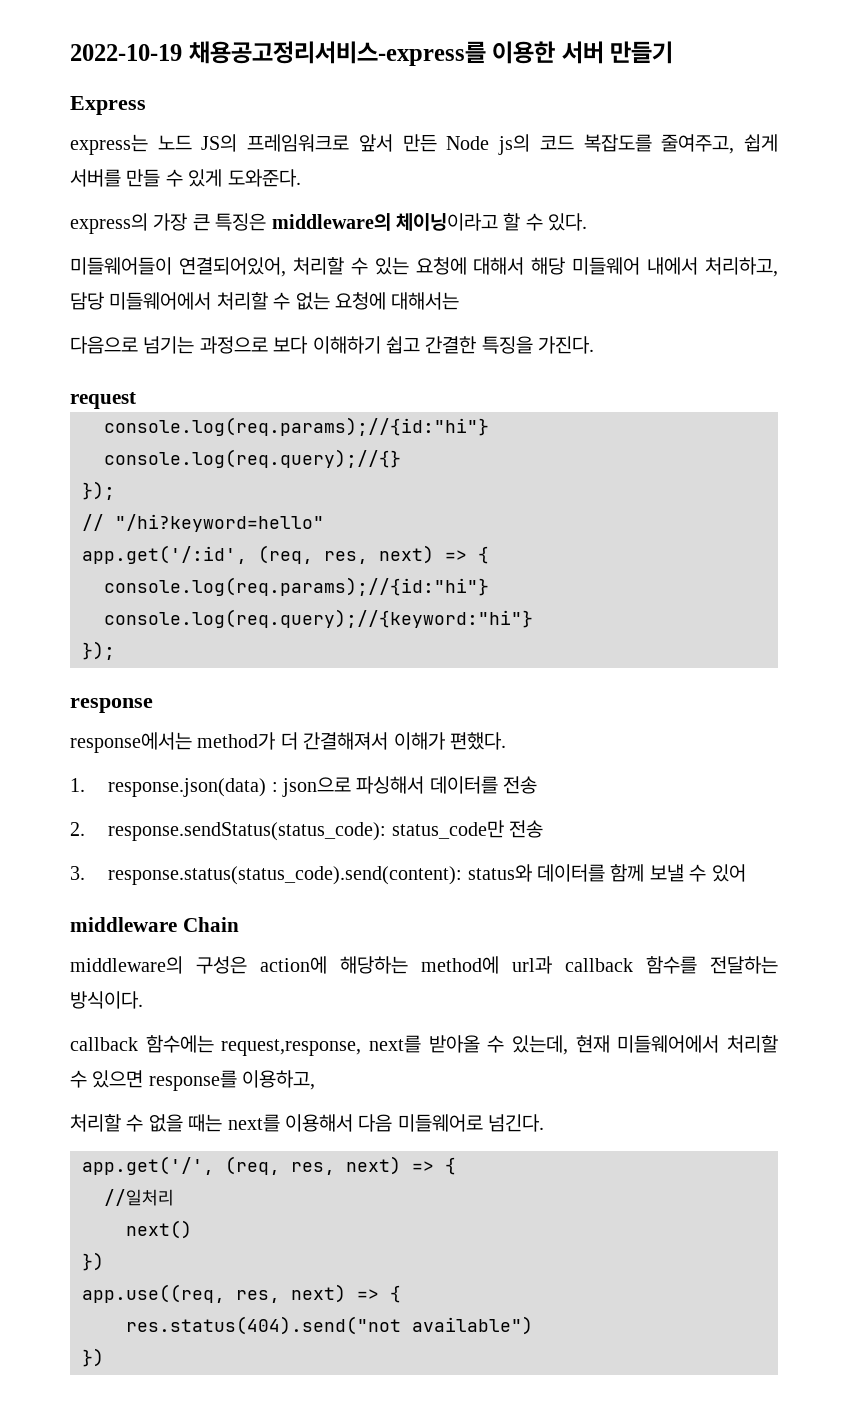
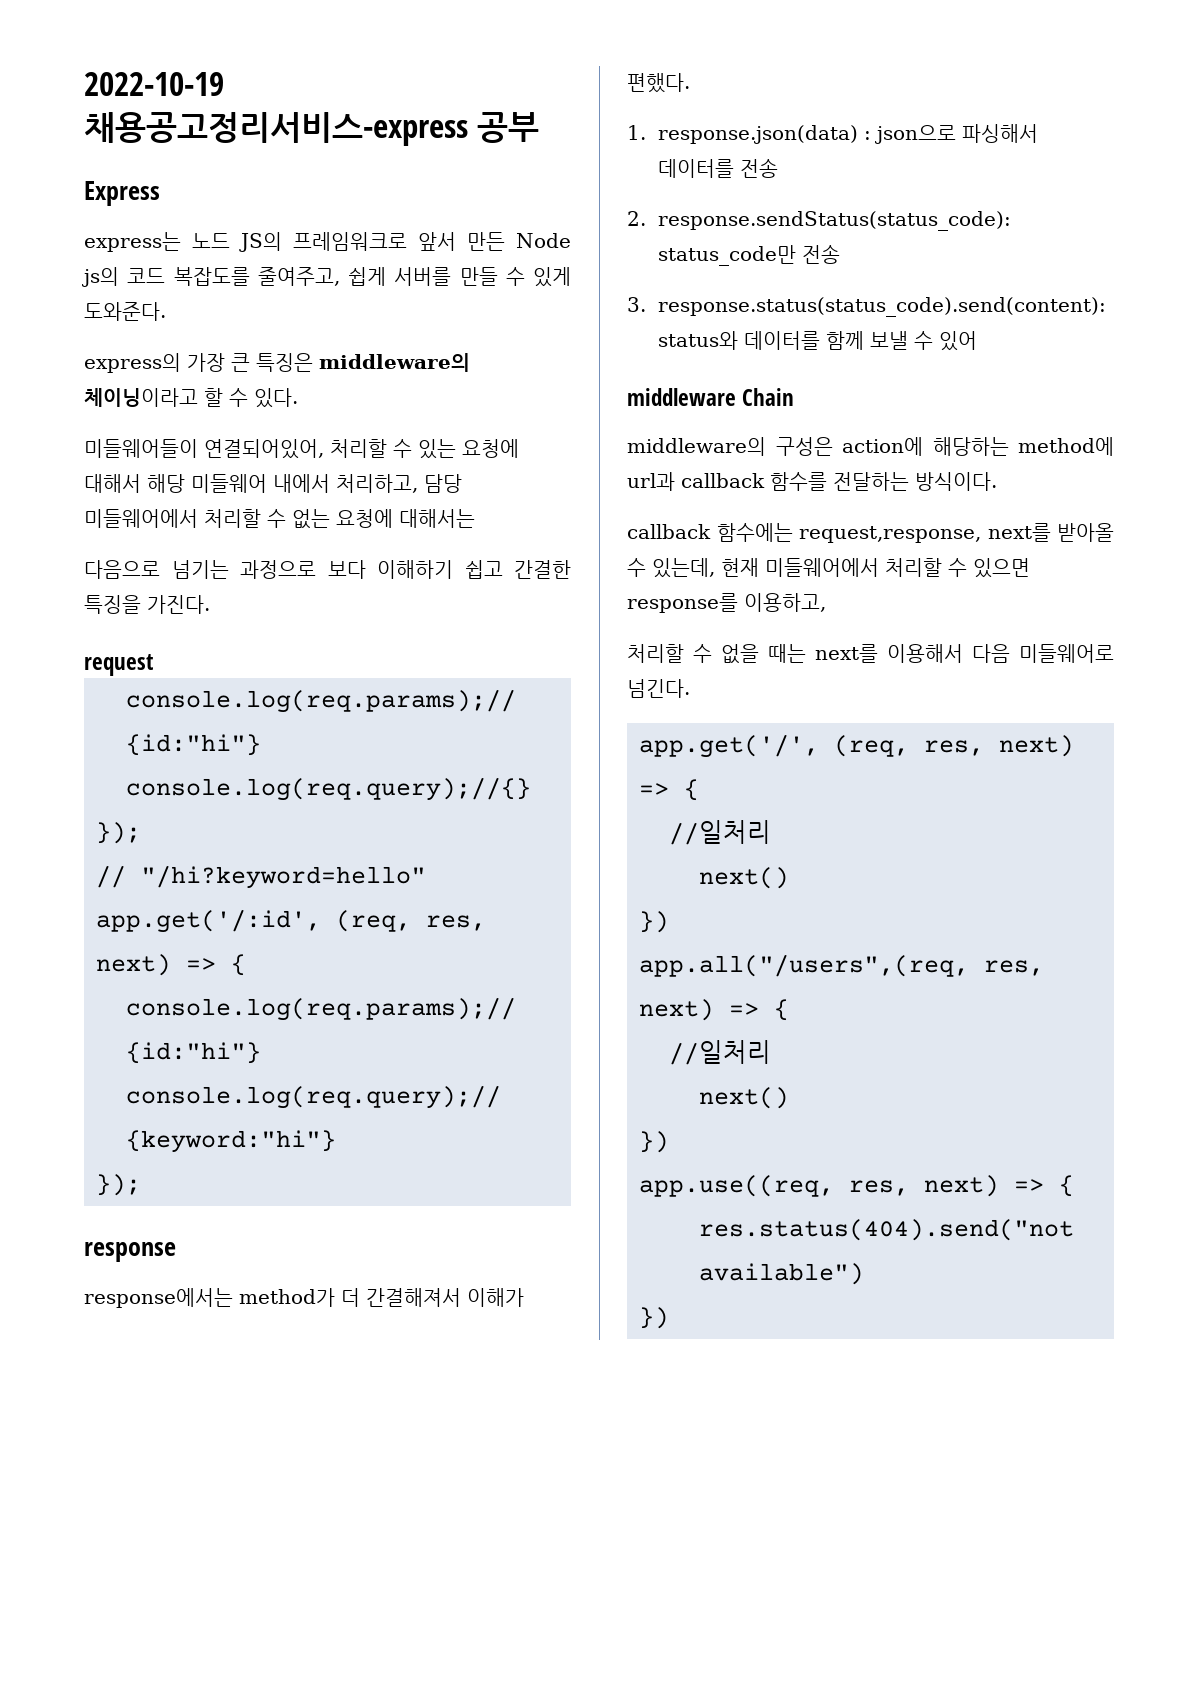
- 2022-10-19 채용공고정리서비스-express를 이용한 서버 만들기
+ 2022-10-19 채용공고정리서비스-express 공부
+ app.all("/users",(req, res, next) => {
+ //일처리
+ next()
+ })

